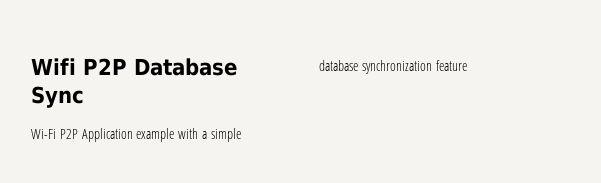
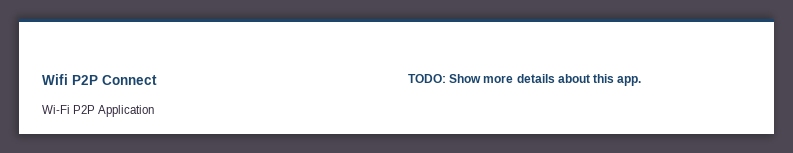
- Wifi P2P Database Sync
+ Wifi P2P Connect
- Wi-Fi P2P Application example with a simple database synchronization feature
+ Wi-Fi P2P Application
+ TODO: Show more details about this app.

